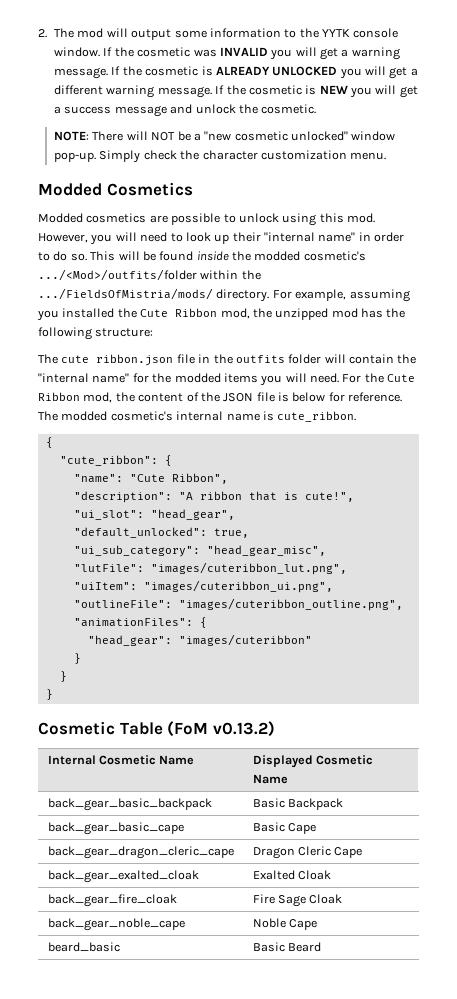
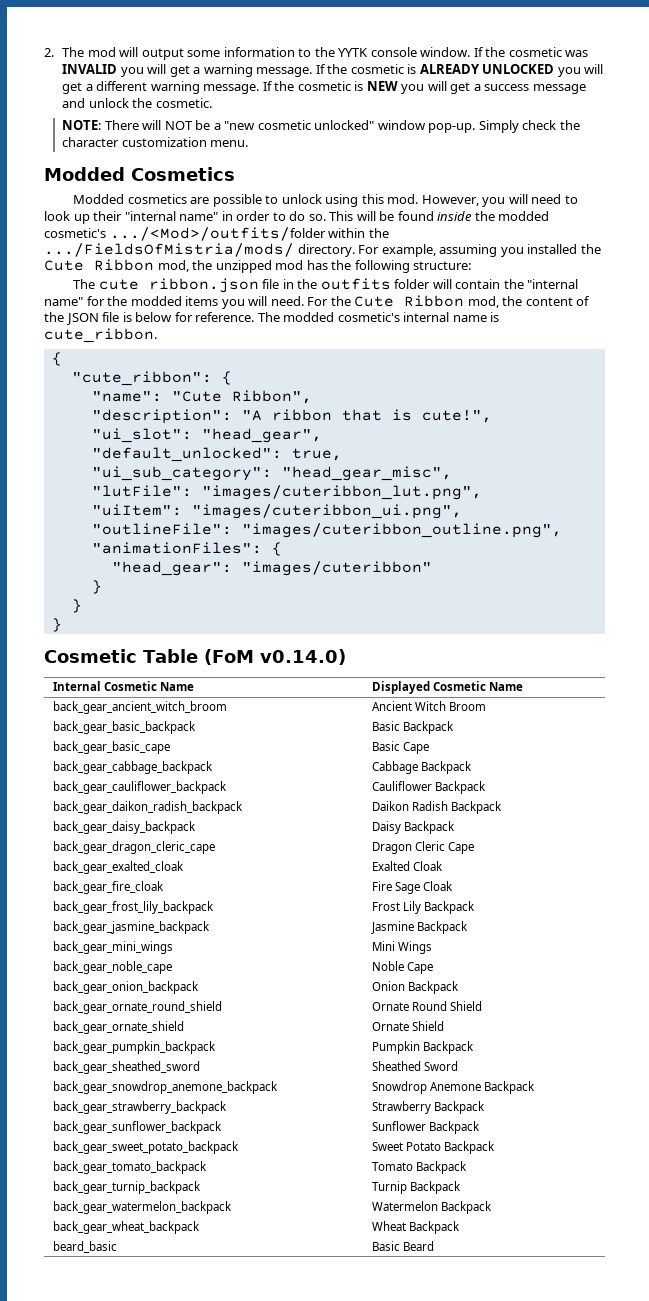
- Cosmetic Table (FoM v0.13.2)
+ Cosmetic Table (FoM v0.14.0)
+ back_gear_ancient_witch_broom | Ancient Witch Broom
+ back_gear_cabbage_backpack | Cabbage Backpack
+ back_gear_cauliflower_backpack | Cauliflower Backpack
+ back_gear_daikon_radish_backpack | Daikon Radish Backpack
+ back_gear_daisy_backpack | Daisy Backpack
+ back_gear_frost_lily_backpack | Frost Lily Backpack
+ back_gear_jasmine_backpack | Jasmine Backpack
+ back_gear_mini_wings | Mini Wings
  back_gear_noble_cape | Noble Cape
+ back_gear_onion_backpack | Onion Backpack
+ back_gear_ornate_round_shield | Ornate Round Shield
+ back_gear_ornate_shield | Ornate Shield
+ back_gear_pumpkin_backpack | Pumpkin Backpack
+ back_gear_sheathed_sword | Sheathed Sword
+ back_gear_snowdrop_anemone_backpack | Snowdrop Anemone Backpack
+ back_gear_strawberry_backpack | Strawberry Backpack
+ back_gear_sunflower_backpack | Sunflower Backpack
+ back_gear_sweet_potato_backpack | Sweet Potato Backpack
+ back_gear_tomato_backpack | Tomato Backpack
+ back_gear_turnip_backpack | Turnip Backpack
+ back_gear_watermelon_backpack | Watermelon Backpack
+ back_gear_wheat_backpack | Wheat Backpack

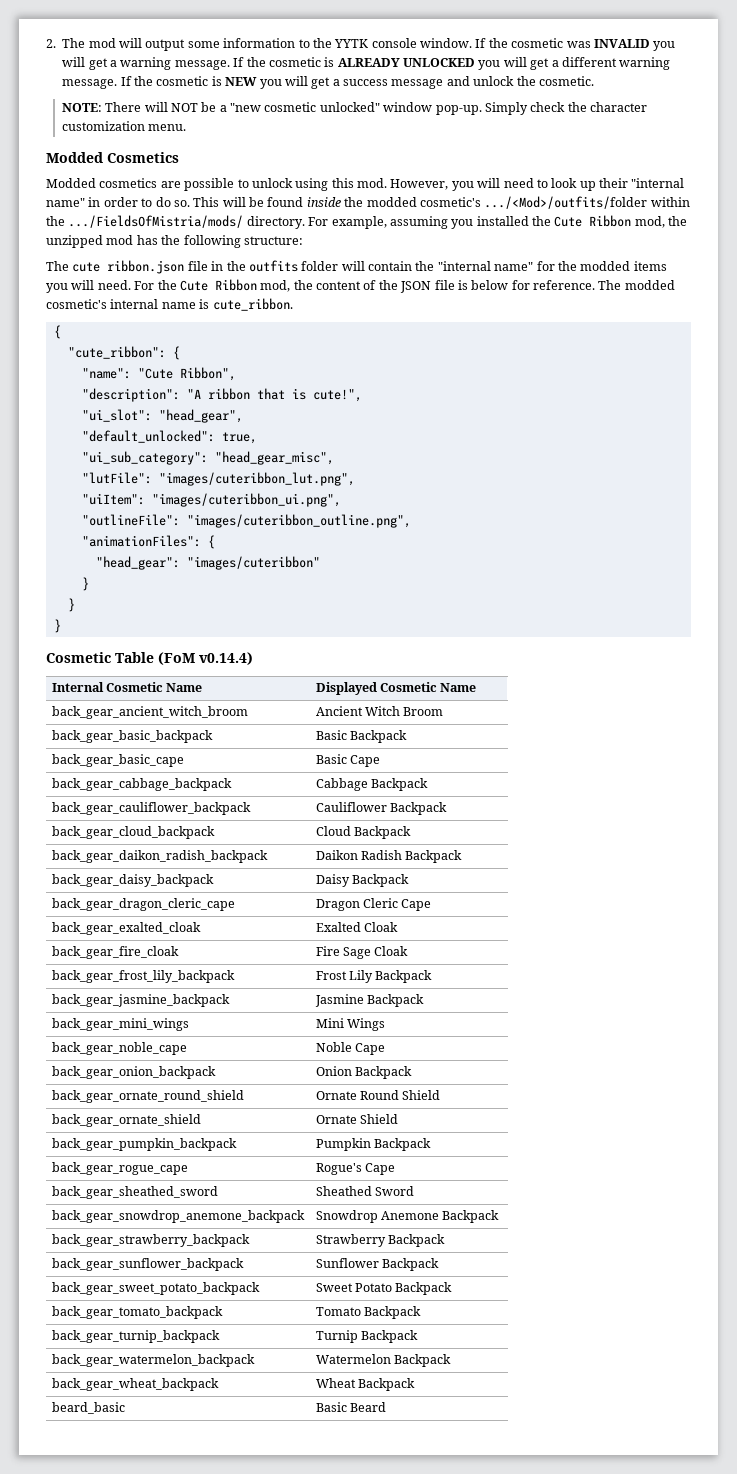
- Cosmetic Table (FoM v0.14.0)
+ Cosmetic Table (FoM v0.14.4)
+ back_gear_cloud_backpack | Cloud Backpack
+ back_gear_rogue_cape | Rogue's Cape

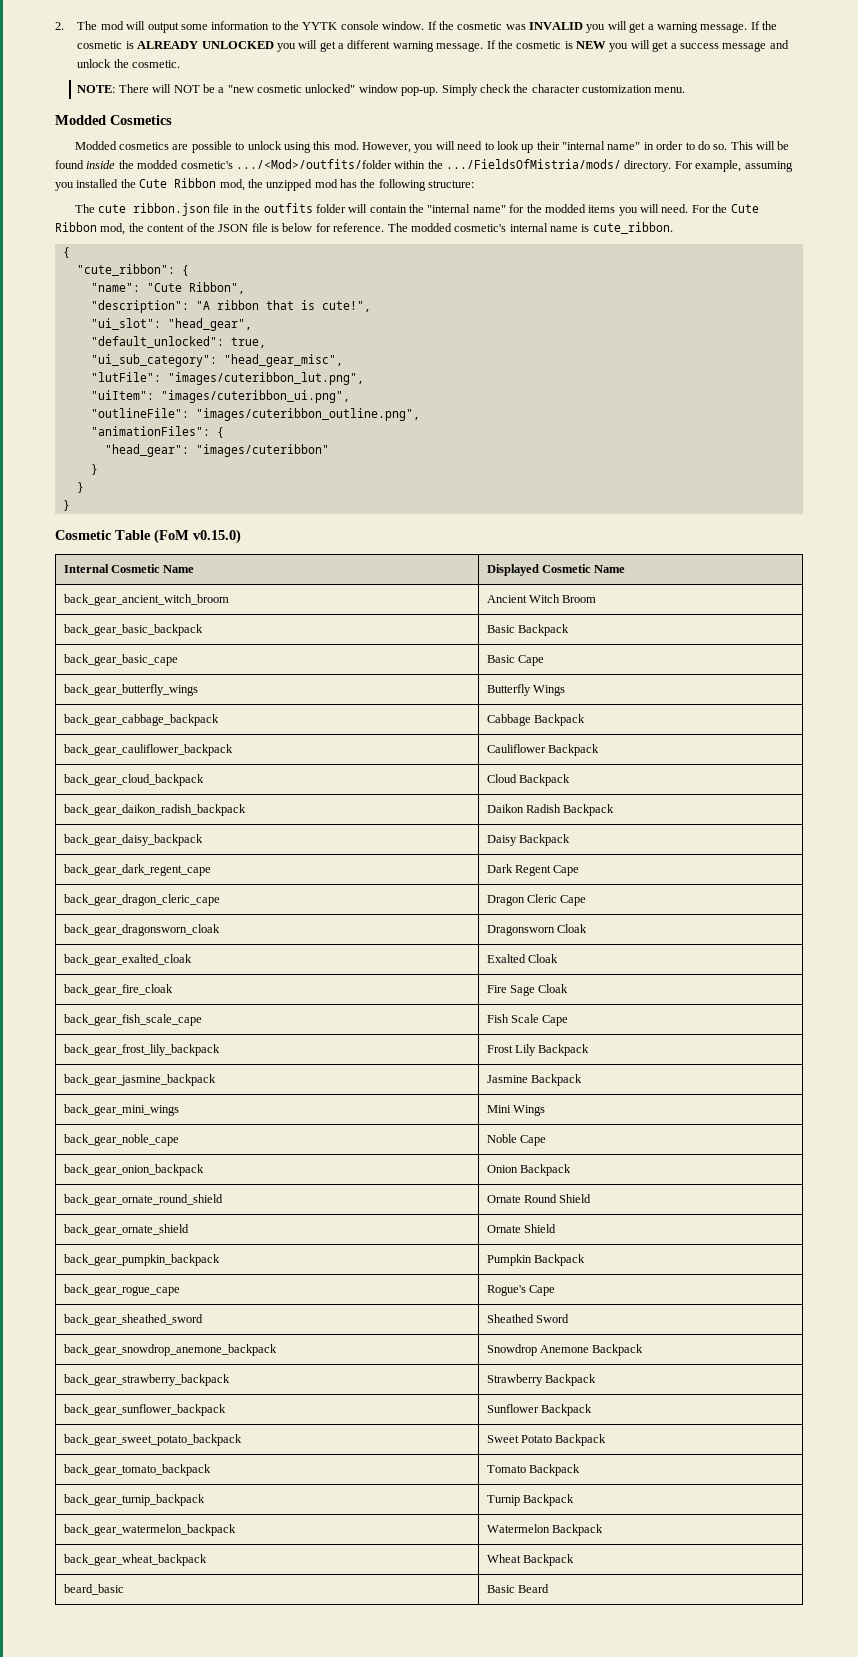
- Cosmetic Table (FoM v0.14.4)
+ Cosmetic Table (FoM v0.15.0)
+ back_gear_butterfly_wings | Butterfly Wings
+ back_gear_dark_regent_cape | Dark Regent Cape
+ back_gear_dragonsworn_cloak | Dragonsworn Cloak
+ back_gear_fish_scale_cape | Fish Scale Cape

